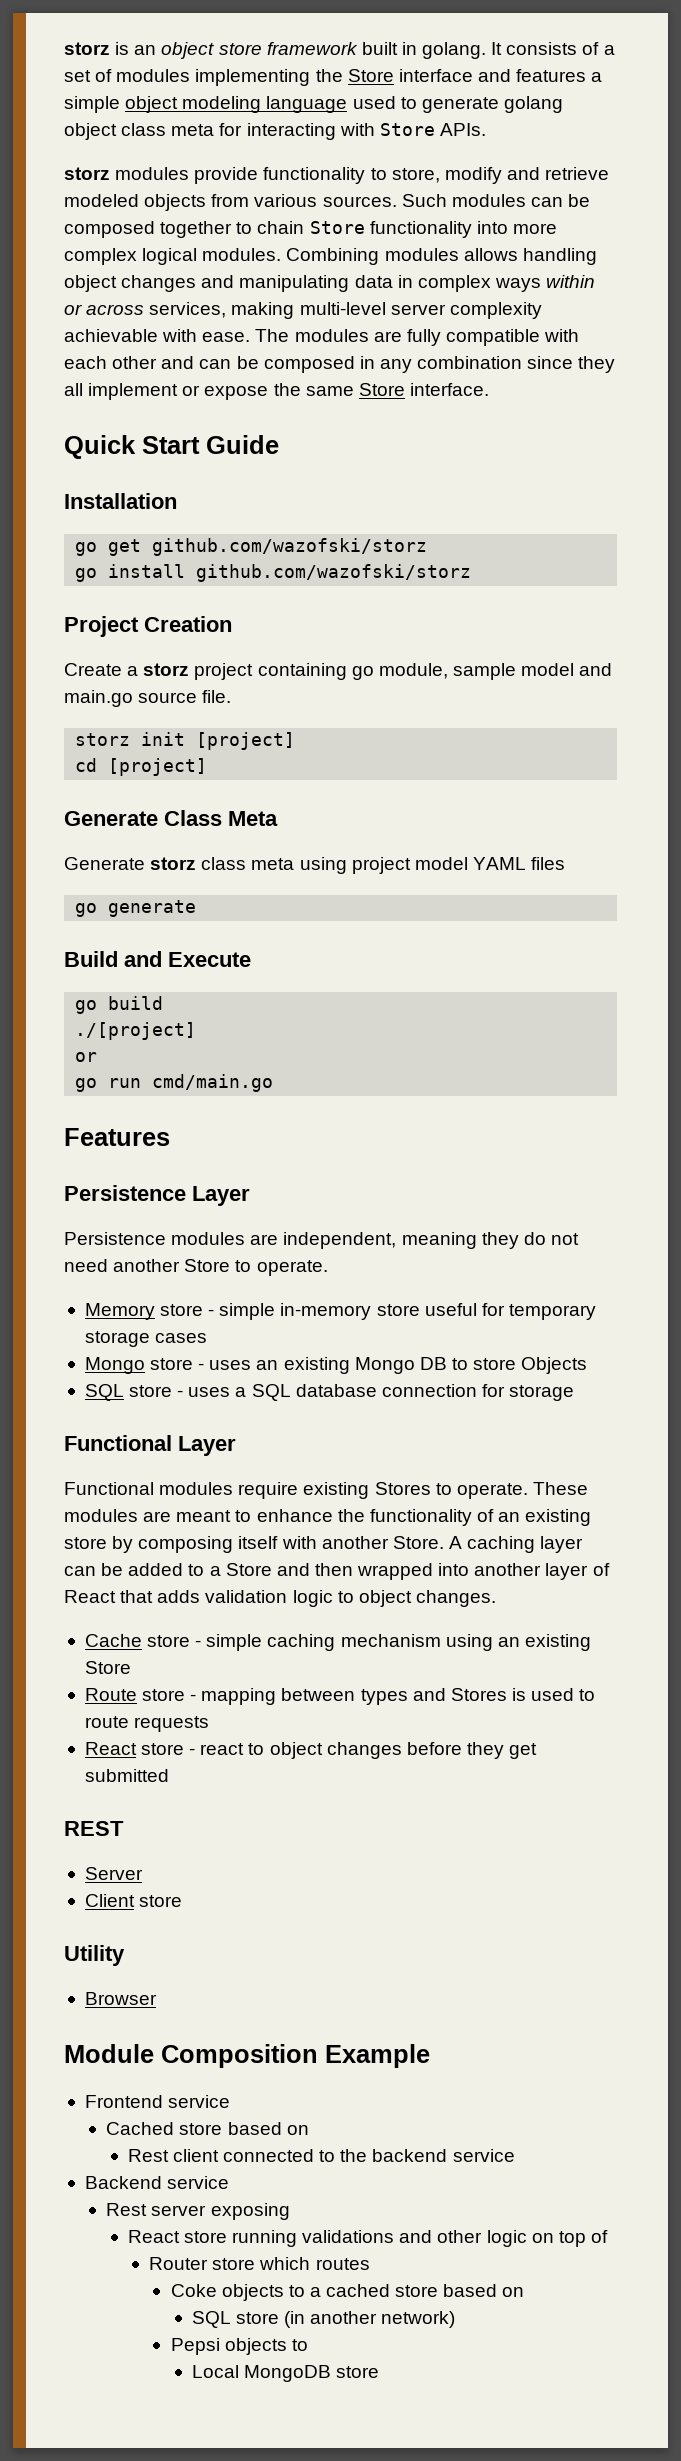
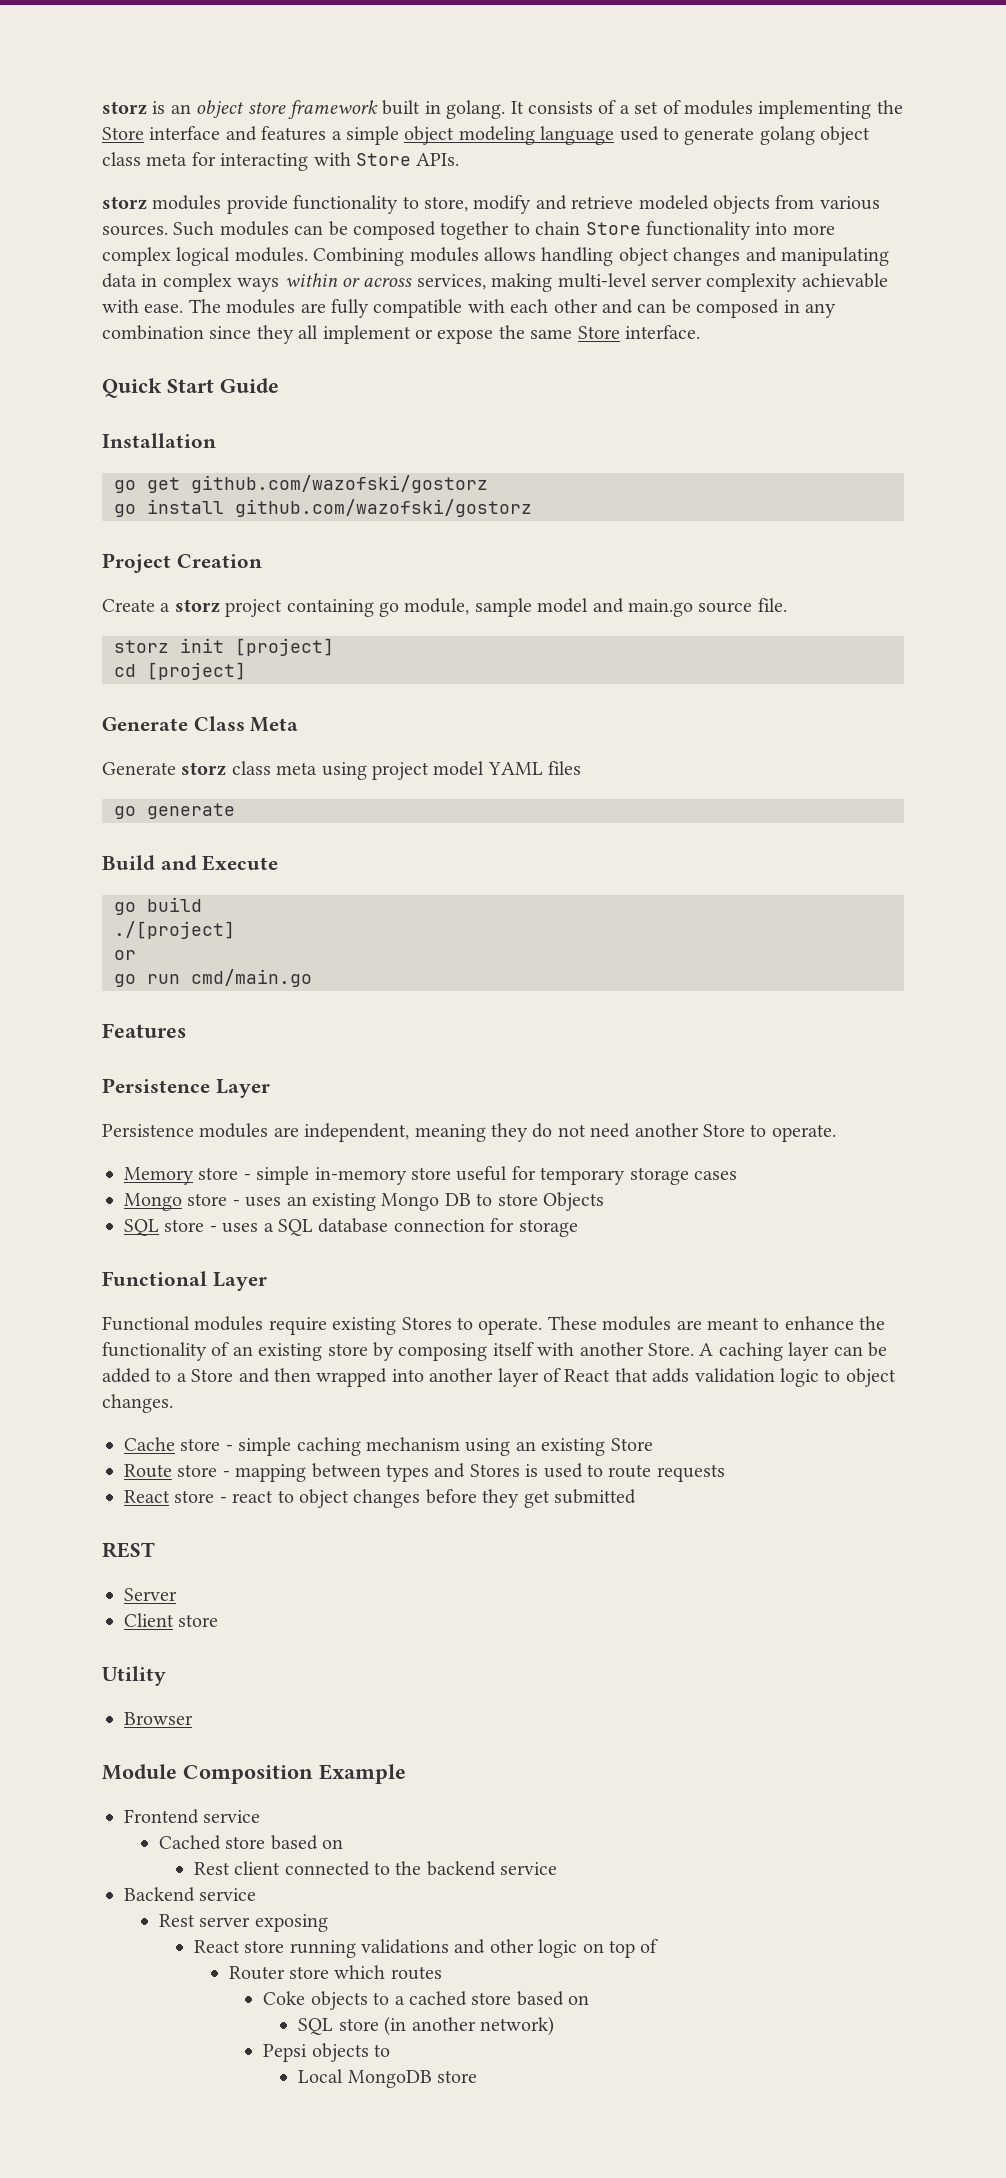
- go get github.com/wazofski/storz
+ go get github.com/wazofski/gostorz
- go install github.com/wazofski/storz
+ go install github.com/wazofski/gostorz

